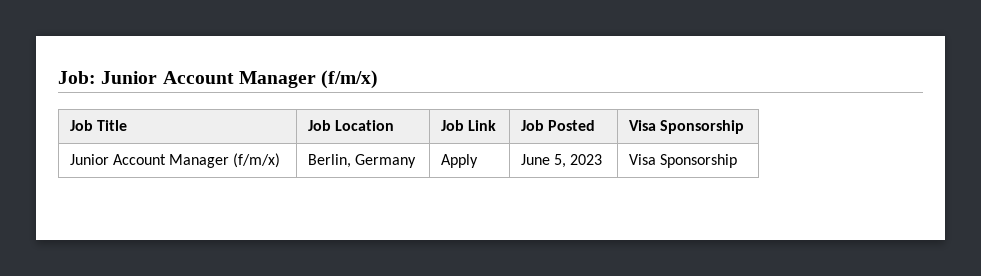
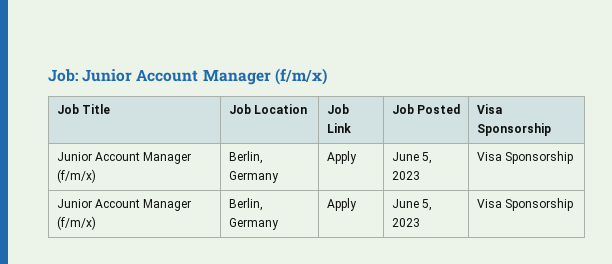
  Job Title | Job Location | Job Link | Job Posted | Visa Sponsorship
+ Junior Account Manager (f/m/x) | Berlin, Germany | Apply | June 5, 2023 | Visa Sponsorship

